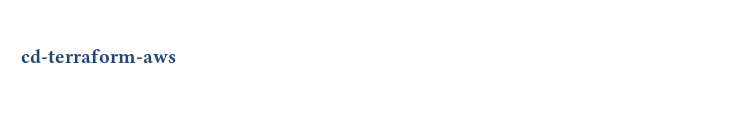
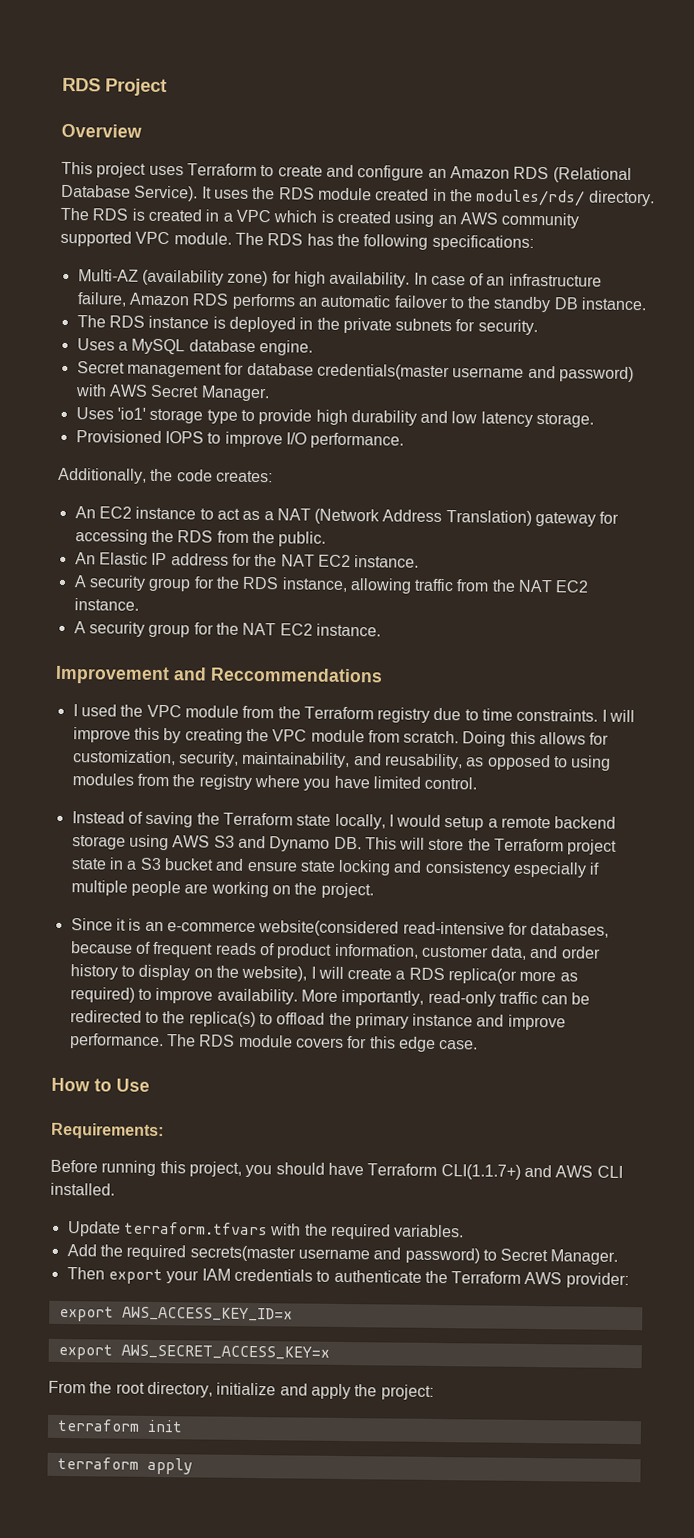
- cd-terraform-aws
+ RDS Project
+ Overview
+ This project uses Terraform to create and configure an Amazon RDS (Relational Database Service). It uses the RDS module created in the modules/rds/ directory. The RDS is created in a VPC which is created using an AWS community supported VPC module. The RDS has the following specifications:
+ Multi-AZ (availability zone) for high availability. In case of an infrastructure failure, Amazon RDS performs an automatic failover to the standby DB instance.
+ The RDS instance is deployed in the private subnets for security.
+ Uses a MySQL database engine.
+ Secret management for database credentials(master username and password) with AWS Secret Manager.
+ Uses 'io1' storage type to provide high durability and low latency storage.
+ Provisioned IOPS to improve I/O performance.
+ Additionally, the code creates:
+ An EC2 instance to act as a NAT (Network Address Translation) gateway for accessing the RDS from the public.
+ An Elastic IP address for the NAT EC2 instance.
+ A security group for the RDS instance, allowing traffic from the NAT EC2 instance.
+ A security group for the NAT EC2 instance.
+ Improvement and Reccommendations
+ I used the VPC module from the Terraform registry due to time constraints. I will improve this by creating the VPC module from scratch. Doing this allows for customization, security, maintainability, and reusability, as opposed to using modules from the registry where you have limited control.
+ Instead of saving the Terraform state locally, I would setup a remote backend storage using AWS S3 and Dynamo DB. This will store the Terraform project state in a S3 bucket and ensure state locking and consistency especially if multiple people are working on the project.
+ Since it is an e-commerce website(considered read-intensive for databases, because of frequent reads of product information, customer data, and order history to display on the website), I will create a RDS replica(or more as required) to improve availability. More importantly, read-only traffic can be redirected to the replica(s) to offload the primary instance and improve performance. The RDS module covers for this edge case.
+ How to Use
+ Requirements:
+ Before running this project, you should have Terraform CLI(1.1.7+) and AWS CLI installed.
+ Update terraform.tfvars with the required variables.
+ Add the required secrets(master username and password) to Secret Manager.
+ Then export your IAM credentials to authenticate the Terraform AWS provider:
+ export AWS_ACCESS_KEY_ID=x
+ export AWS_SECRET_ACCESS_KEY=x
+ From the root directory, initialize and apply the project:
+ terraform init
+ terraform apply

